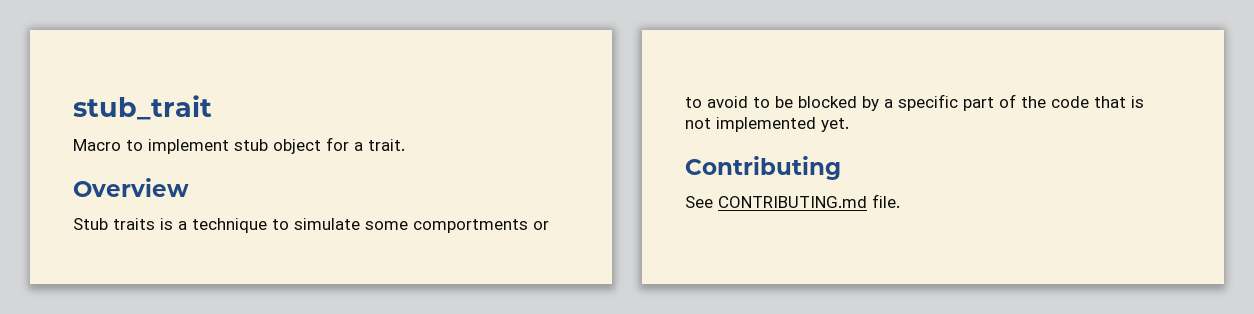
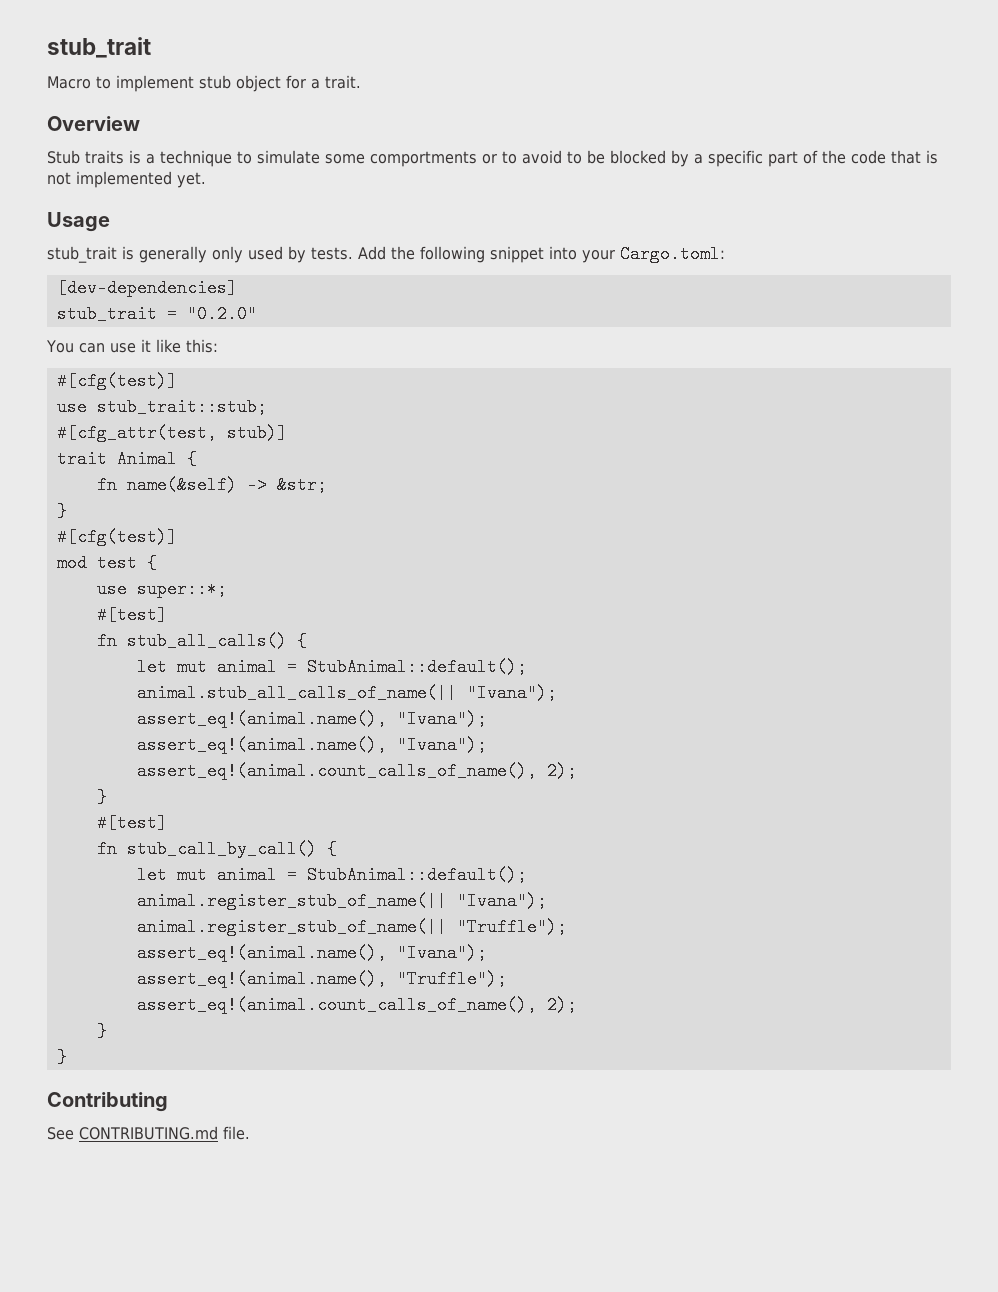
+ Usage
+ stub_trait is generally only used by tests. Add the following snippet into your Cargo.toml:
+ [dev-dependencies]
+ stub_trait = "0.2.0"
+ You can use it like this:
+ #[cfg(test)]
+ use stub_trait::stub;
+ #[cfg_attr(test, stub)]
+ trait Animal {
+ fn name(&self) -> &str;
+ }
+ #[cfg(test)]
+ mod test {
+ use super::*;
+ #[test]
+ fn stub_all_calls() {
+ let mut animal = StubAnimal::default();
+ animal.stub_all_calls_of_name(|| "Ivana");
+ assert_eq!(animal.name(), "Ivana");
+ assert_eq!(animal.name(), "Ivana");
+ assert_eq!(animal.count_calls_of_name(), 2);
+ }
+ #[test]
+ fn stub_call_by_call() {
+ let mut animal = StubAnimal::default();
+ animal.register_stub_of_name(|| "Ivana");
+ animal.register_stub_of_name(|| "Truffle");
+ assert_eq!(animal.name(), "Ivana");
+ assert_eq!(animal.name(), "Truffle");
+ assert_eq!(animal.count_calls_of_name(), 2);
+ }
+ }

